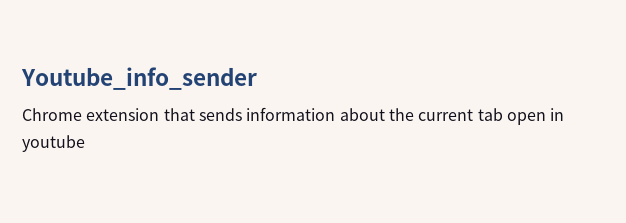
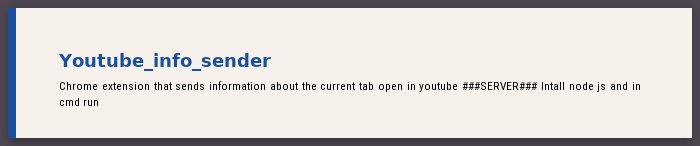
- Chrome extension that sends information about the current tab open in youtube
+ Chrome extension that sends information about the current tab open in youtube ###SERVER### Intall node js and in cmd run

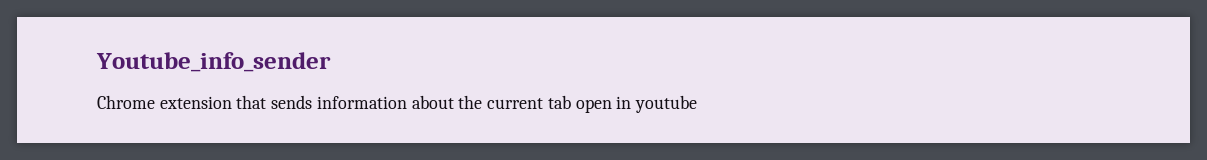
- Chrome extension that sends information about the current tab open in youtube ###SERVER### Intall node js and in cmd run
+ Chrome extension that sends information about the current tab open in youtube

